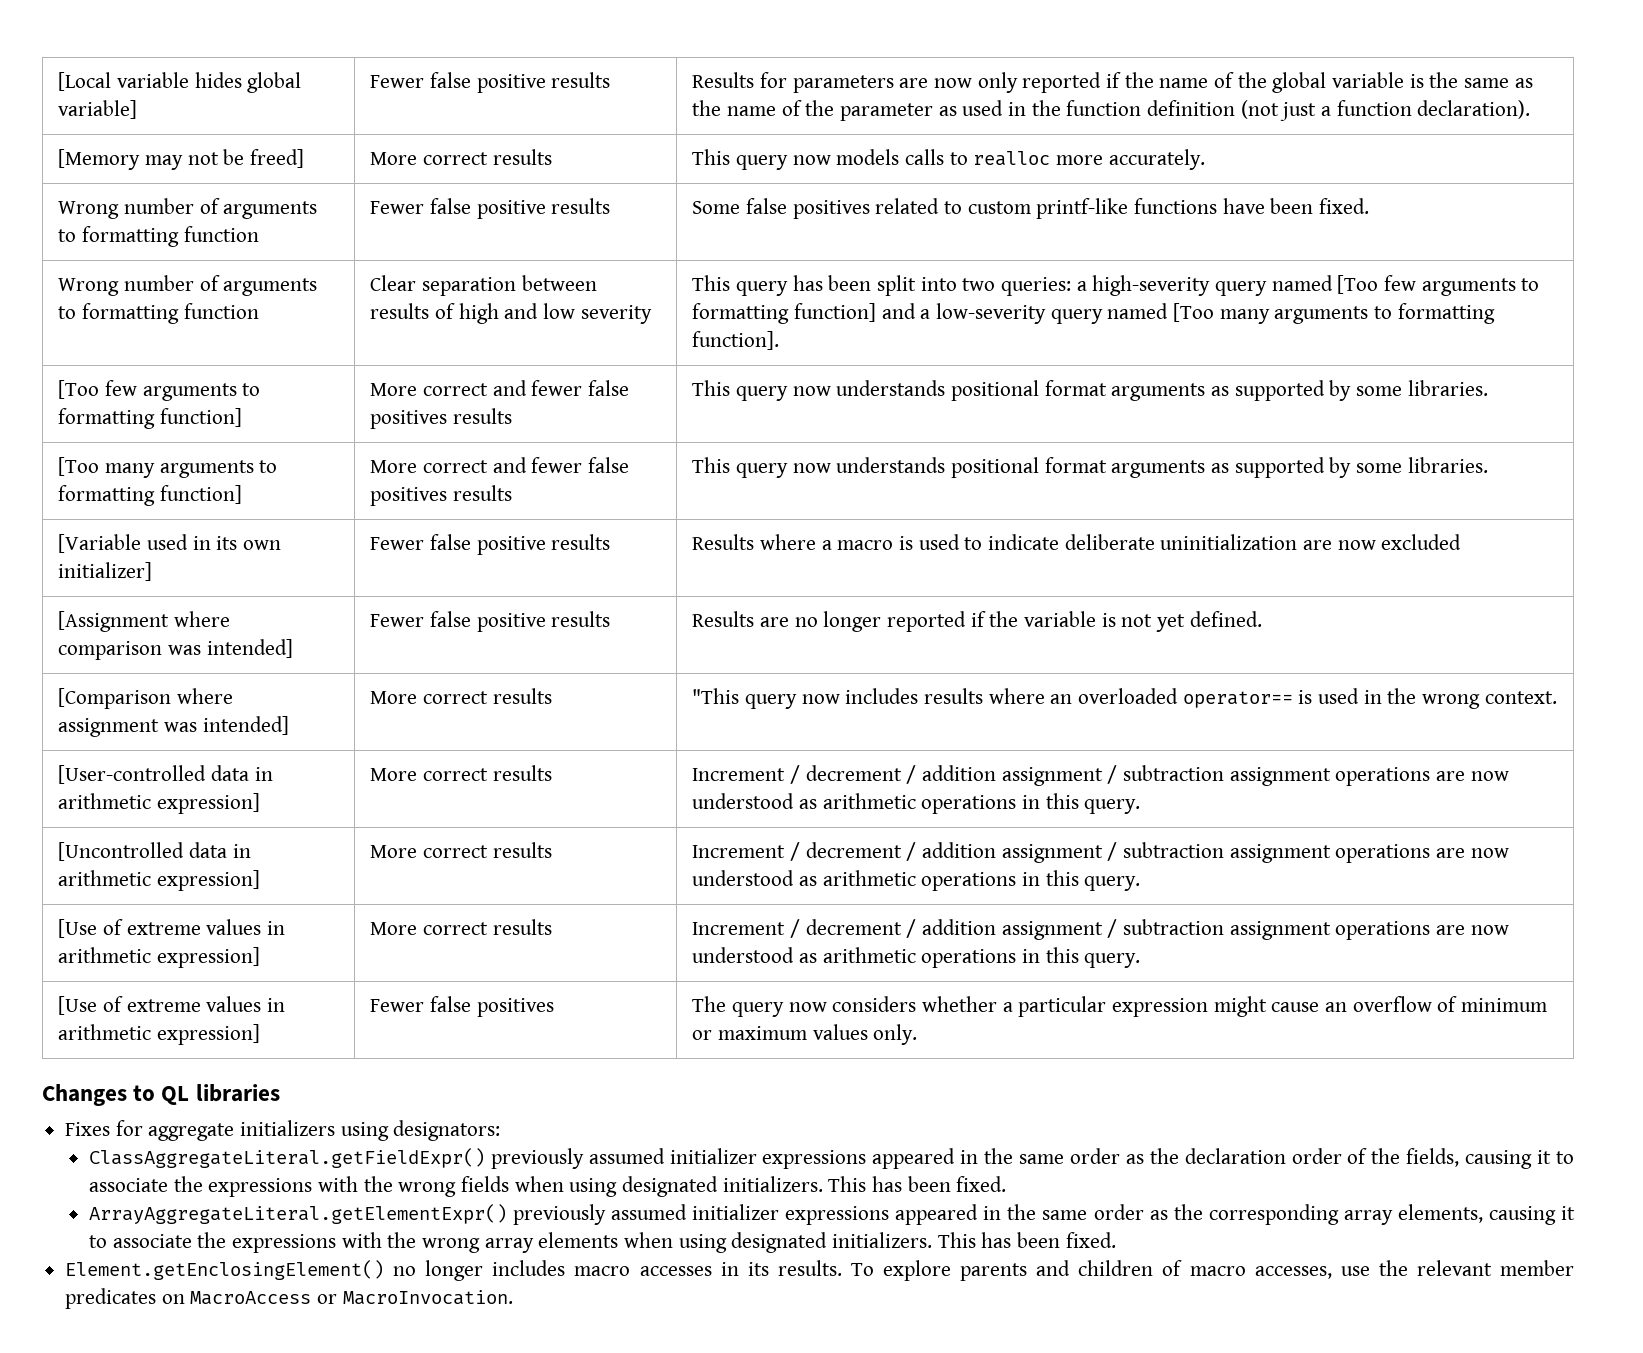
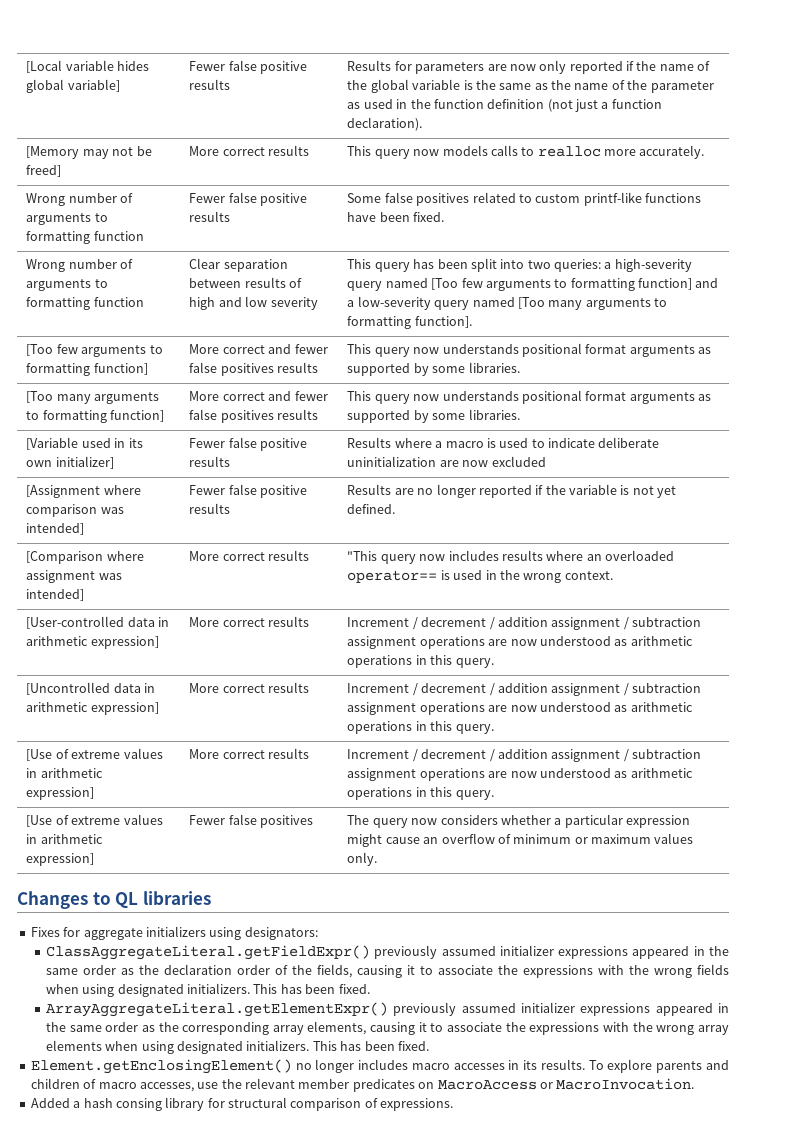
+ Added a hash consing library for structural comparison of expressions.

